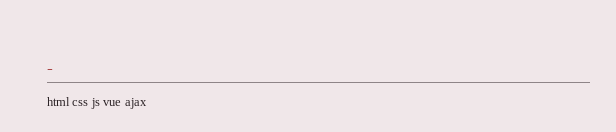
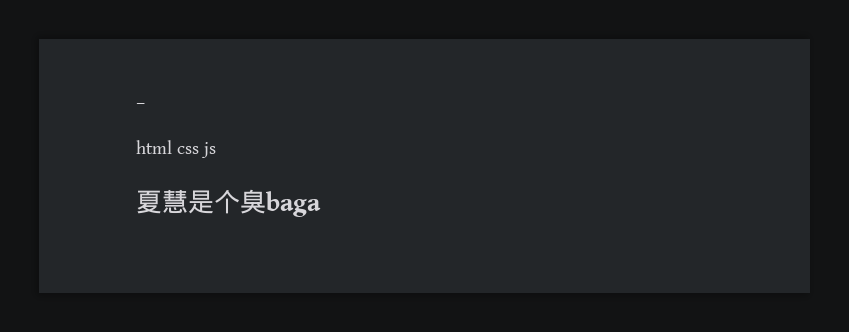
- html css js vue ajax
+ html css js
+ 夏慧是个臭baga

